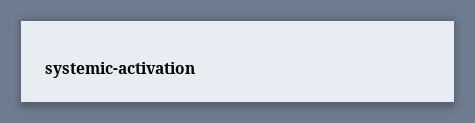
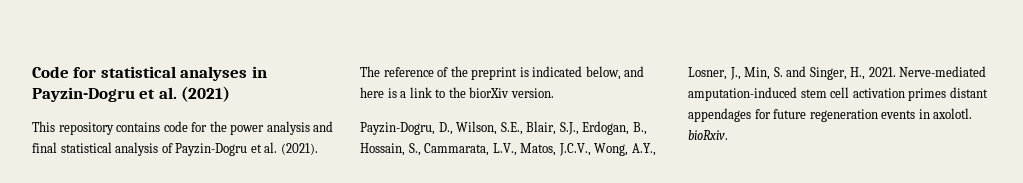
- systemic-activation
+ Code for statistical analyses in Payzin-Dogru et al. (2021)
+ This repository contains code for the power analysis and final statistical analysis of Payzin-Dogru et al. (2021). The reference of the preprint is indicated below, and here is a link to the biorXiv version.
+ Payzin-Dogru, D., Wilson, S.E., Blair, S.J., Erdogan, B., Hossain, S., Cammarata, L.V., Matos, J.C.V., Wong, A.Y., Losner, J., Min, S. and Singer, H., 2021. Nerve-mediated amputation-induced stem cell activation primes distant appendages for future regeneration events in axolotl. bioRxiv.

